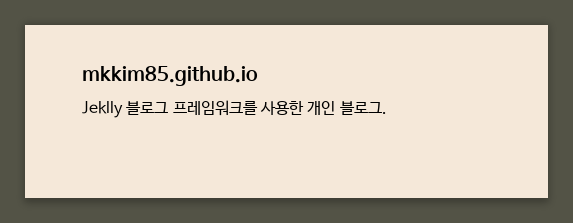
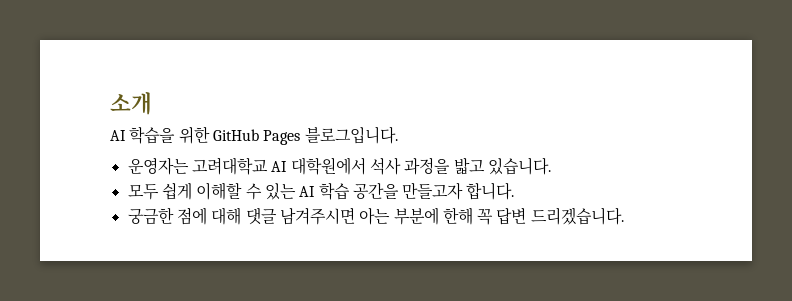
- mkkim85.github.io
- Jeklly 블로그 프레임워크를 사용한 개인 블로그.
+ 소개
+ AI 학습을 위한 GitHub Pages 블로그입니다.
+ 운영자는 고려대학교 AI 대학원에서 석사 과정을 밟고 있습니다.
+ 모두 쉽게 이해할 수 있는 AI 학습 공간을 만들고자 합니다.
+ 궁금한 점에 대해 댓글 남겨주시면 아는 부분에 한해 꼭 답변 드리겠습니다.

